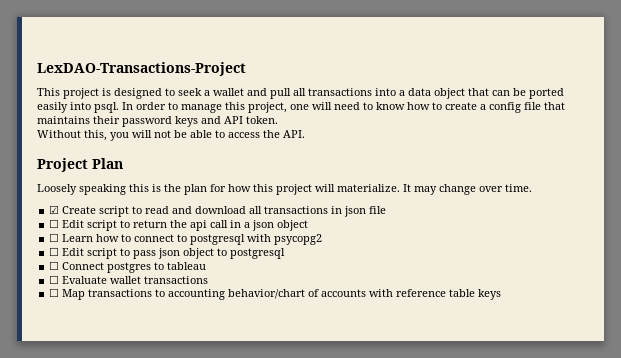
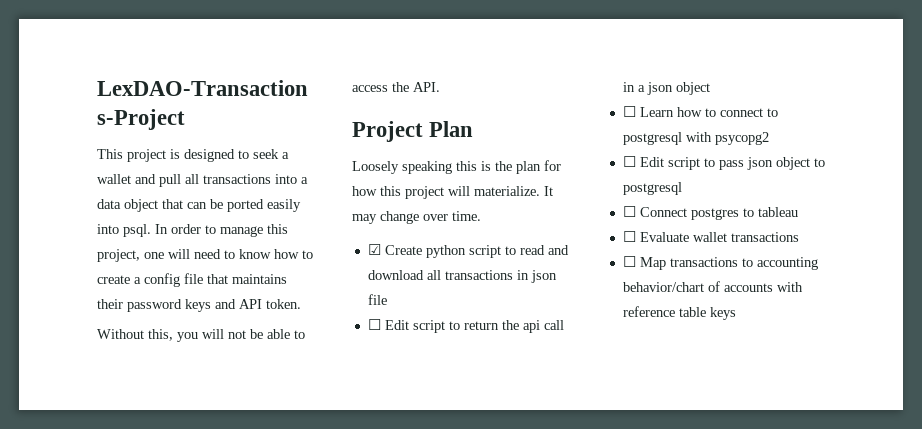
- ☑ Create script to read and download all transactions in json file
+ ☑ Create python script to read and download all transactions in json file

